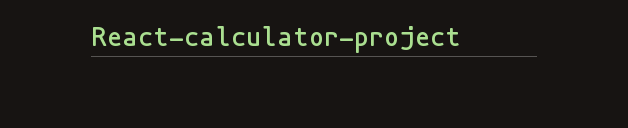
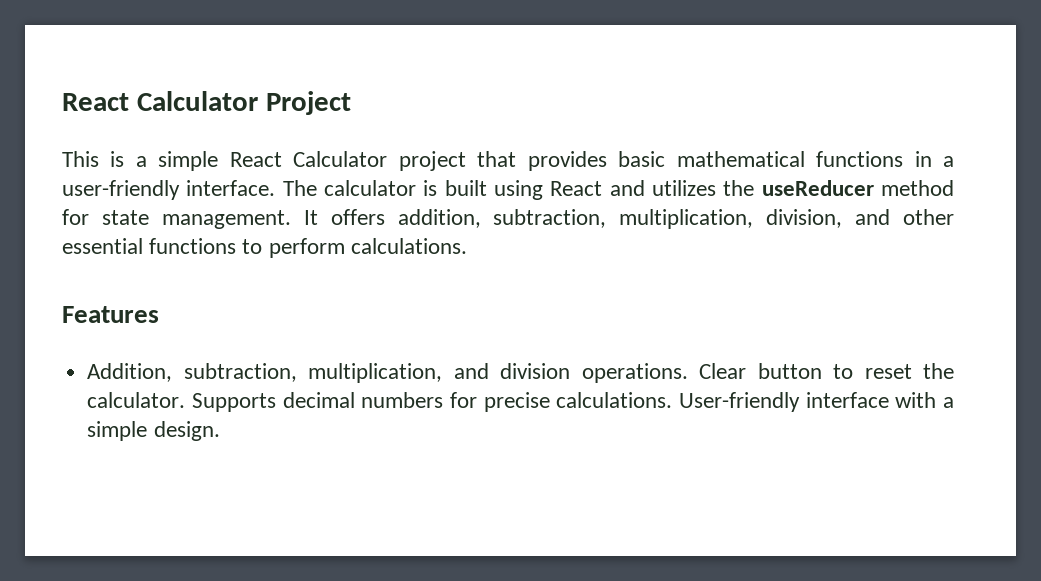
- React-calculator-project
+ React Calculator Project
+ This is a simple React Calculator project that provides basic mathematical functions in a user-friendly interface. The calculator is built using React and utilizes the useReducer method for state management. It offers addition, subtraction, multiplication, division, and other essential functions to perform calculations.
+ Features
+ Addition, subtraction, multiplication, and division operations. Clear button to reset the calculator. Supports decimal numbers for precise calculations. User-friendly interface with a simple design.

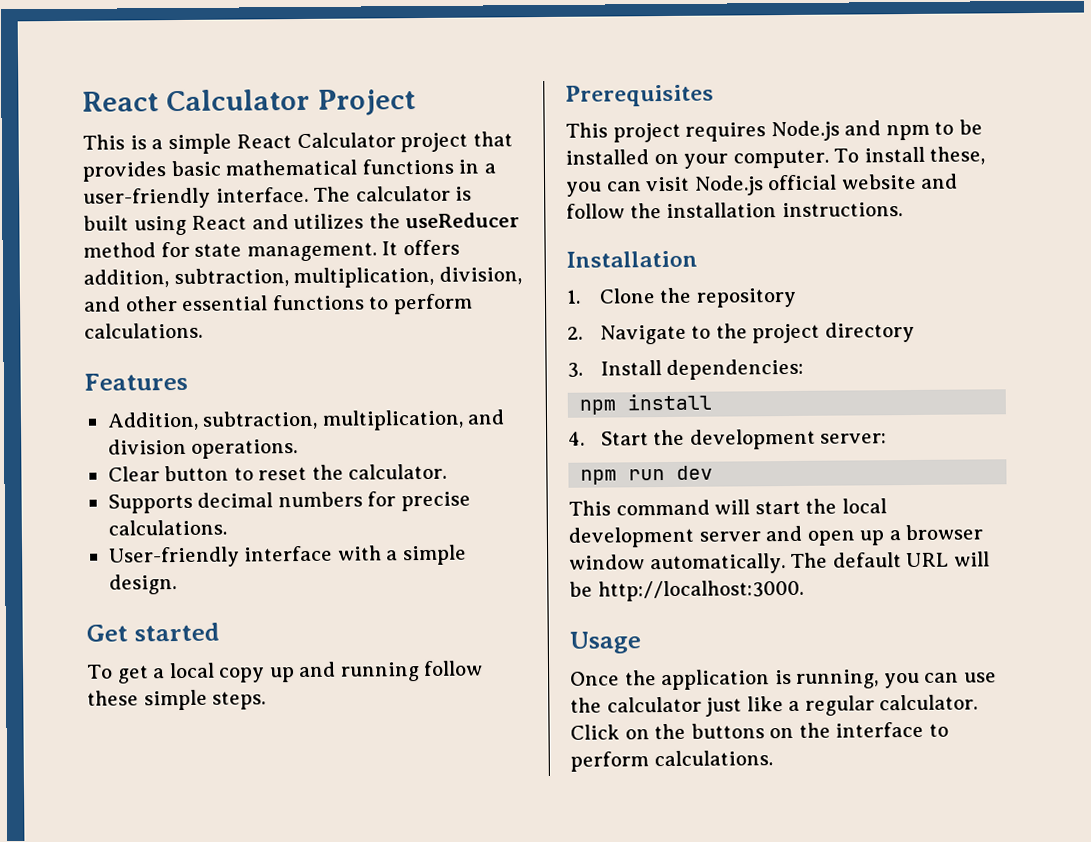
- Addition, subtraction, multiplication, and division operations. Clear button to reset the calculator. Supports decimal numbers for precise calculations. User-friendly interface with a simple design.
+ Addition, subtraction, multiplication, and division operations.
+ Clear button to reset the calculator.
+ Supports decimal numbers for precise calculations.
+ User-friendly interface with a simple design.
+ Get started
+ To get a local copy up and running follow these simple steps.
+ Prerequisites
+ This project requires Node.js and npm to be installed on your computer. To install these, you can visit Node.js official website and follow the installation instructions.
+ Installation
+ 1. Clone the repository
+ 2. Navigate to the project directory
+ 3. Install dependencies:
+ npm install
+ 4. Start the development server:
+ npm run dev
+ This command will start the local development server and open up a browser window automatically. The default URL will be http://localhost:3000.
+ Usage
+ Once the application is running, you can use the calculator just like a regular calculator. Click on the buttons on the interface to perform calculations.

